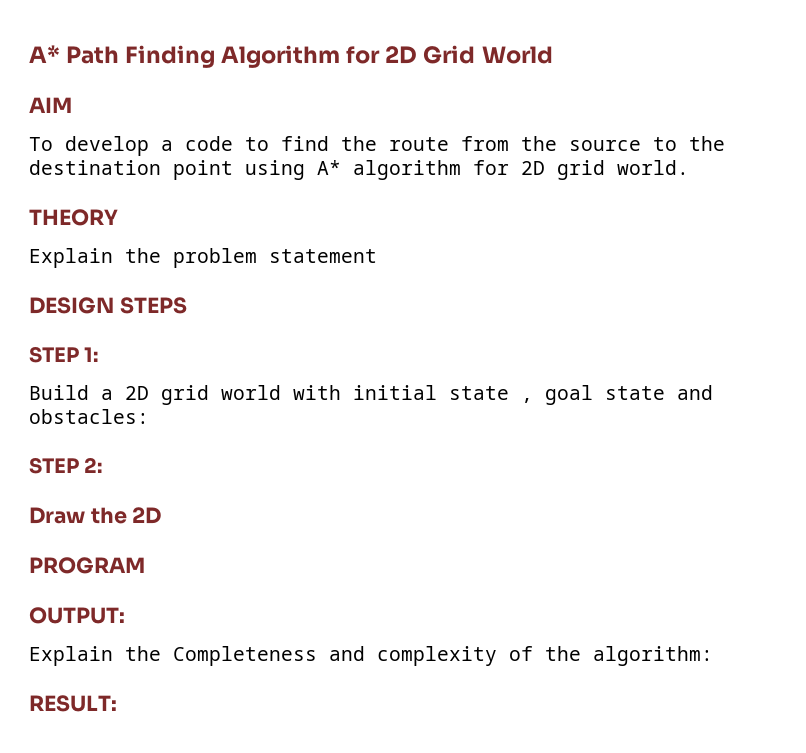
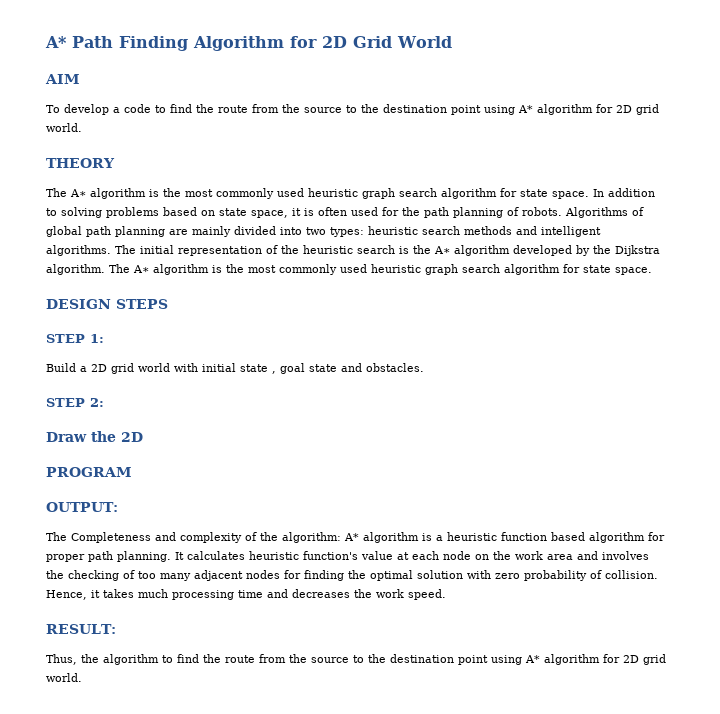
- Explain the problem statement
+ The A∗ algorithm is the most commonly used heuristic graph search algorithm for state space. In addition to solving problems based on state space, it is often used for the path planning of robots. Algorithms of global path planning are mainly divided into two types: heuristic search methods and intelligent algorithms. The initial representation of the heuristic search is the A∗ algorithm developed by the Dijkstra algorithm. The A∗ algorithm is the most commonly used heuristic graph search algorithm for state space.
- Build a 2D grid world with initial state , goal state and obstacles:
+ Build a 2D grid world with initial state , goal state and obstacles.
- Explain the Completeness and complexity of the algorithm:
+ The Completeness and complexity of the algorithm: A* algorithm is a heuristic function based algorithm for proper path planning. It calculates heuristic function's value at each node on the work area and involves the checking of too many adjacent nodes for finding the optimal solution with zero probability of collision. Hence, it takes much processing time and decreases the work speed.
  RESULT:
+ Thus, the algorithm to find the route from the source to the destination point using A* algorithm for 2D grid world.

